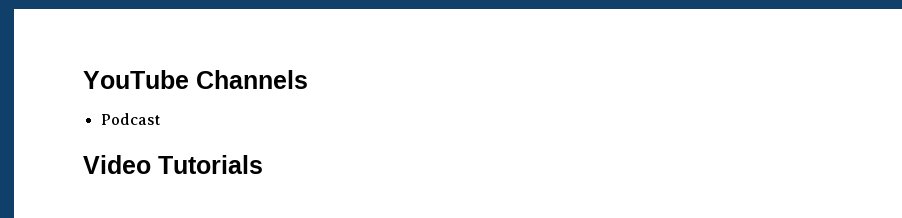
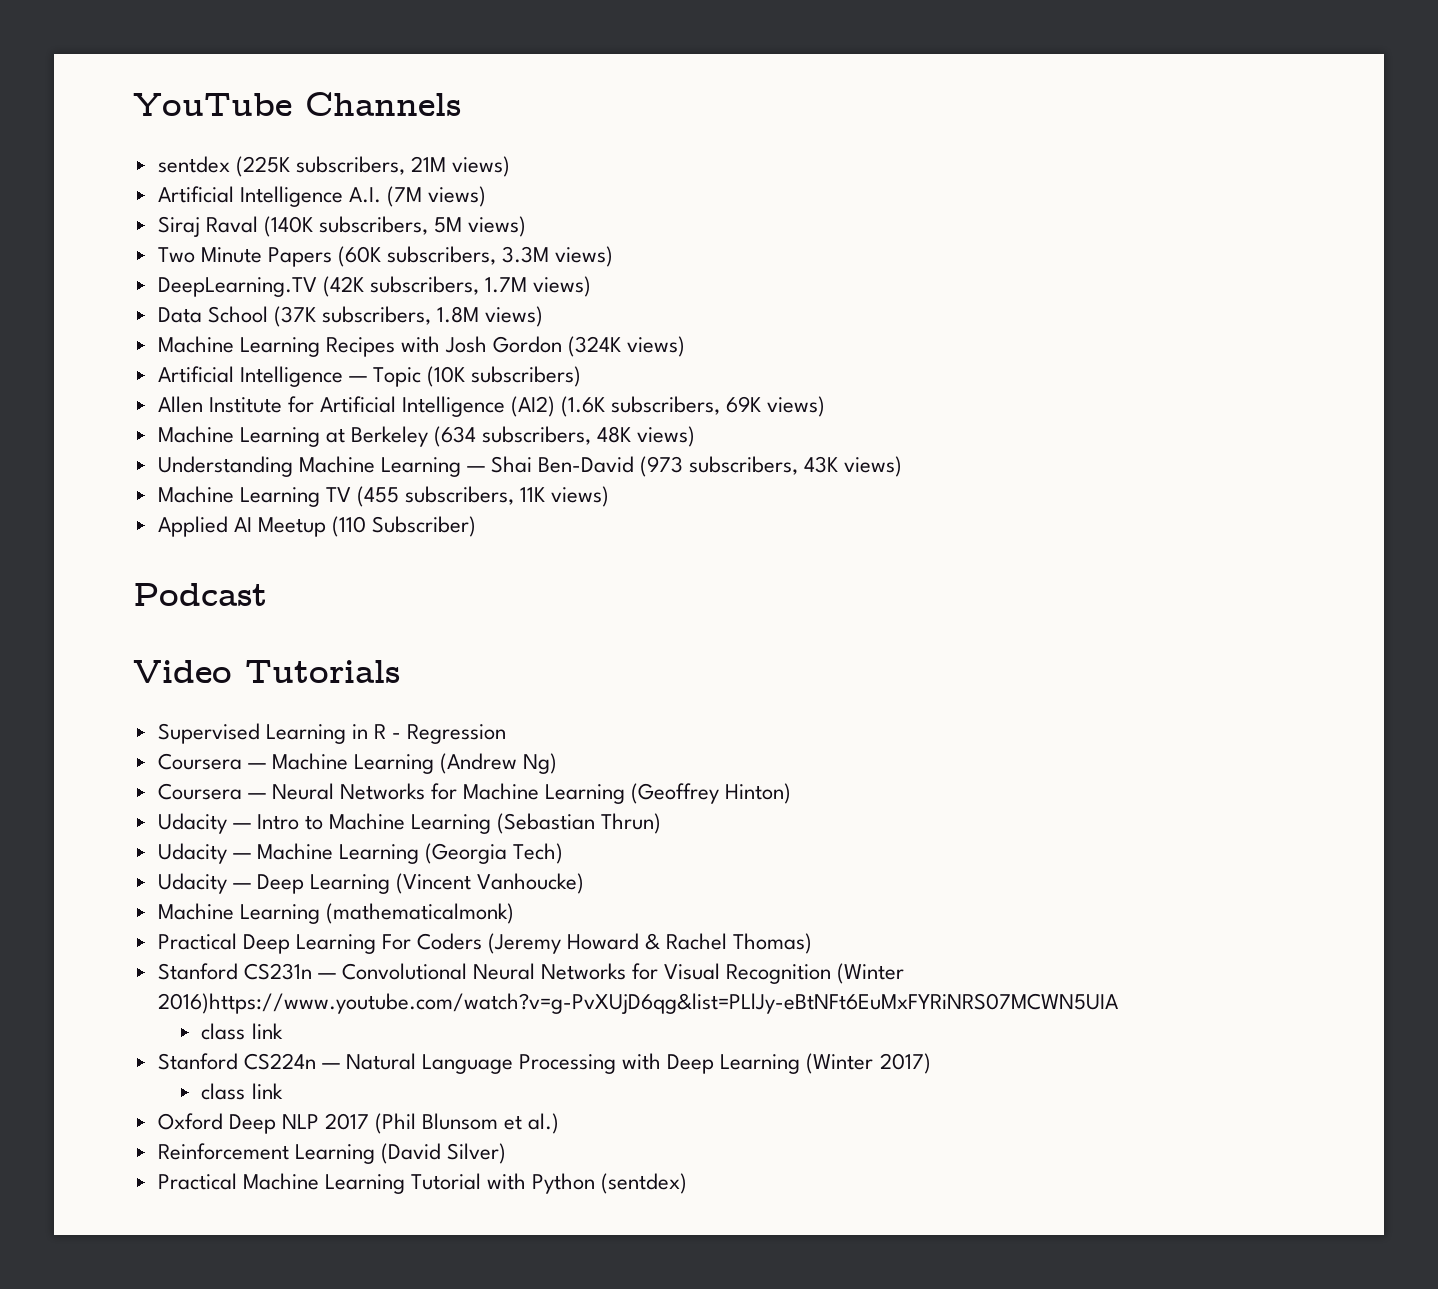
+ sentdex (225K subscribers, 21M views)
+ Artificial Intelligence A.I. (7M views)
+ Siraj Raval (140K subscribers, 5M views)
+ Two Minute Papers (60K subscribers, 3.3M views)
+ DeepLearning.TV (42K subscribers, 1.7M views)
+ Data School (37K subscribers, 1.8M views)
+ Machine Learning Recipes with Josh Gordon (324K views)
+ Artificial Intelligence — Topic (10K subscribers)
+ Allen Institute for Artificial Intelligence (AI2) (1.6K subscribers, 69K views)
+ Machine Learning at Berkeley (634 subscribers, 48K views)
+ Understanding Machine Learning — Shai Ben-David (973 subscribers, 43K views)
+ Machine Learning TV (455 subscribers, 11K views)
+ Applied AI Meetup (110 Subscriber)
  Podcast
  Video Tutorials
+ Supervised Learning in R - Regression
+ Coursera — Machine Learning (Andrew Ng)
+ Coursera — Neural Networks for Machine Learning (Geoffrey Hinton)
+ Udacity — Intro to Machine Learning (Sebastian Thrun)
+ Udacity — Machine Learning (Georgia Tech)
+ Udacity — Deep Learning (Vincent Vanhoucke)
+ Machine Learning (mathematicalmonk)
+ Practical Deep Learning For Coders (Jeremy Howard & Rachel Thomas)
+ Stanford CS231n — Convolutional Neural Networks for Visual Recognition (Winter 2016)https://www.youtube.com/watch?v=g-PvXUjD6qg&list=PLlJy-eBtNFt6EuMxFYRiNRS07MCWN5UIA
+ class link
+ Stanford CS224n — Natural Language Processing with Deep Learning (Winter 2017)
+ class link
+ Oxford Deep NLP 2017 (Phil Blunsom et al.)
+ Reinforcement Learning (David Silver)
+ Practical Machine Learning Tutorial with Python (sentdex)

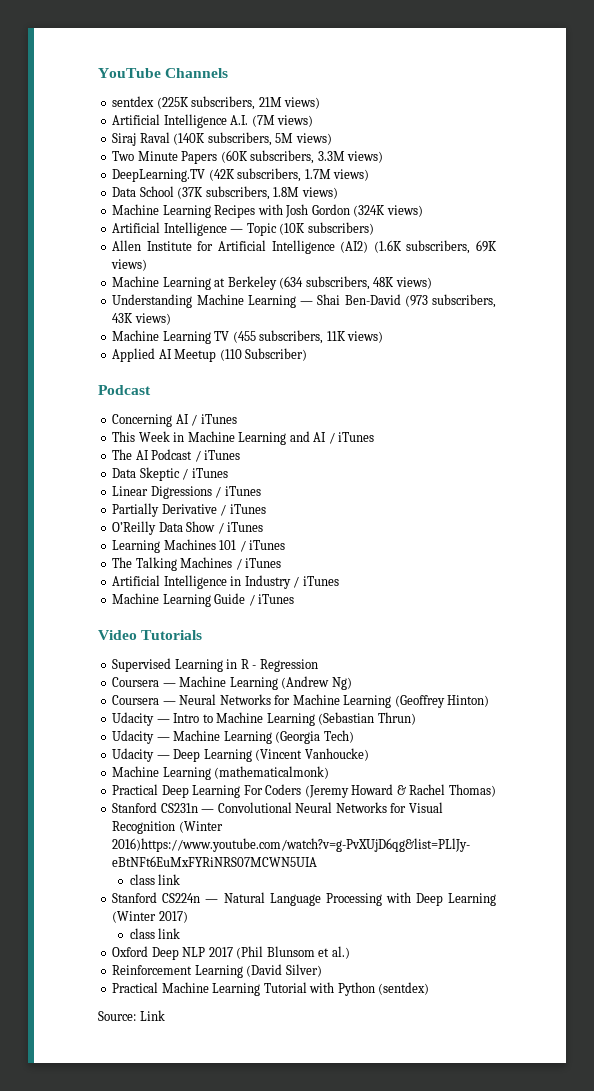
+ Concerning AI / iTunes
+ This Week in Machine Learning and AI / iTunes
+ The AI Podcast / iTunes
+ Data Skeptic / iTunes
+ Linear Digressions / iTunes
+ Partially Derivative / iTunes
+ O’Reilly Data Show / iTunes
+ Learning Machines 101 / iTunes
+ The Talking Machines / iTunes
+ Artificial Intelligence in Industry / iTunes
+ Machine Learning Guide / iTunes
+ Source: Link

